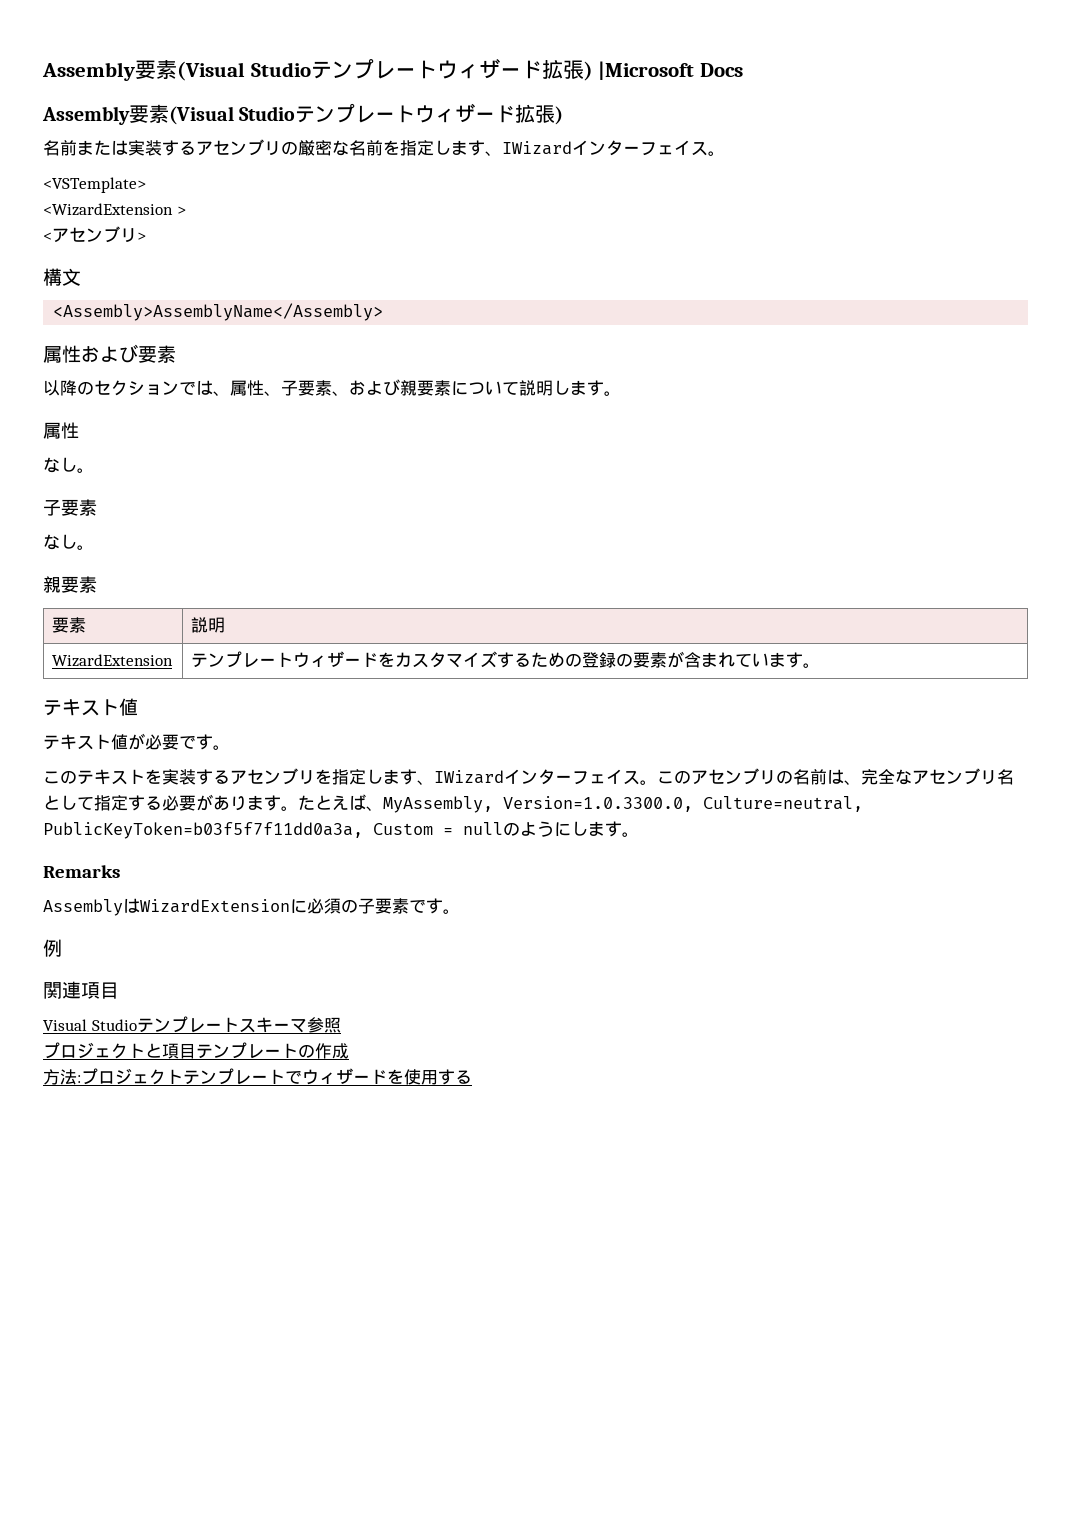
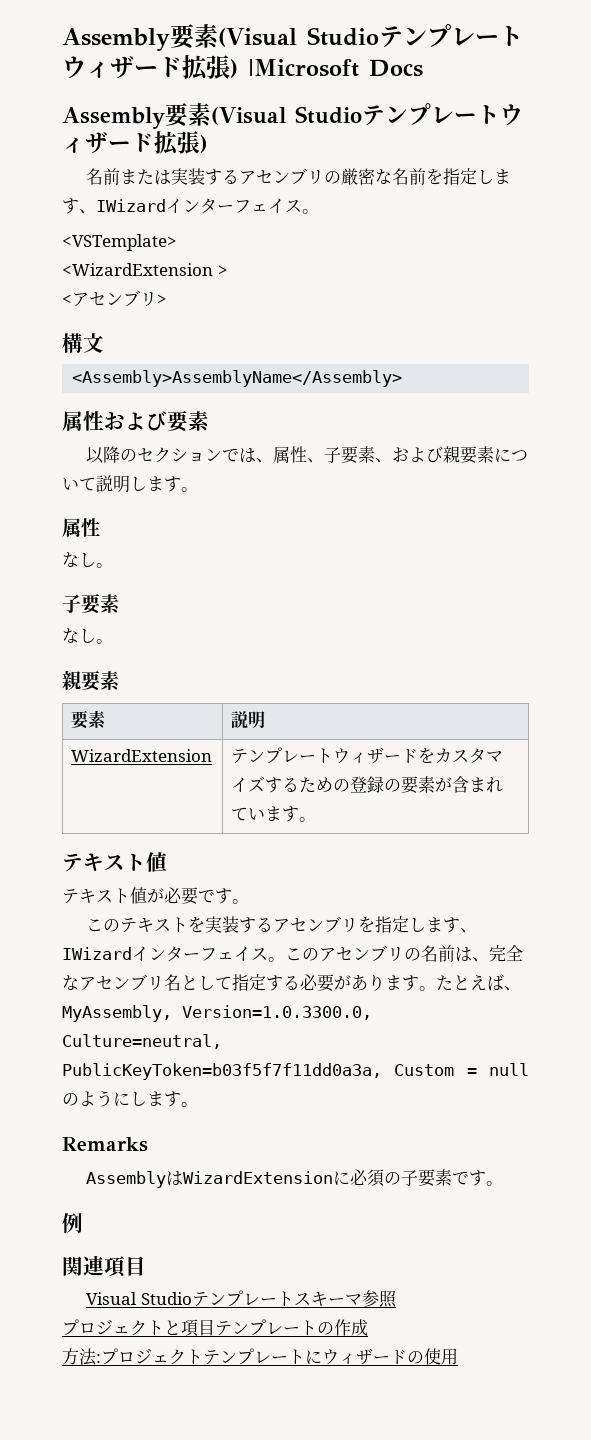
- 方法:プロジェクトテンプレートでウィザードを使用する
+ 方法:プロジェクトテンプレートにウィザードの使用

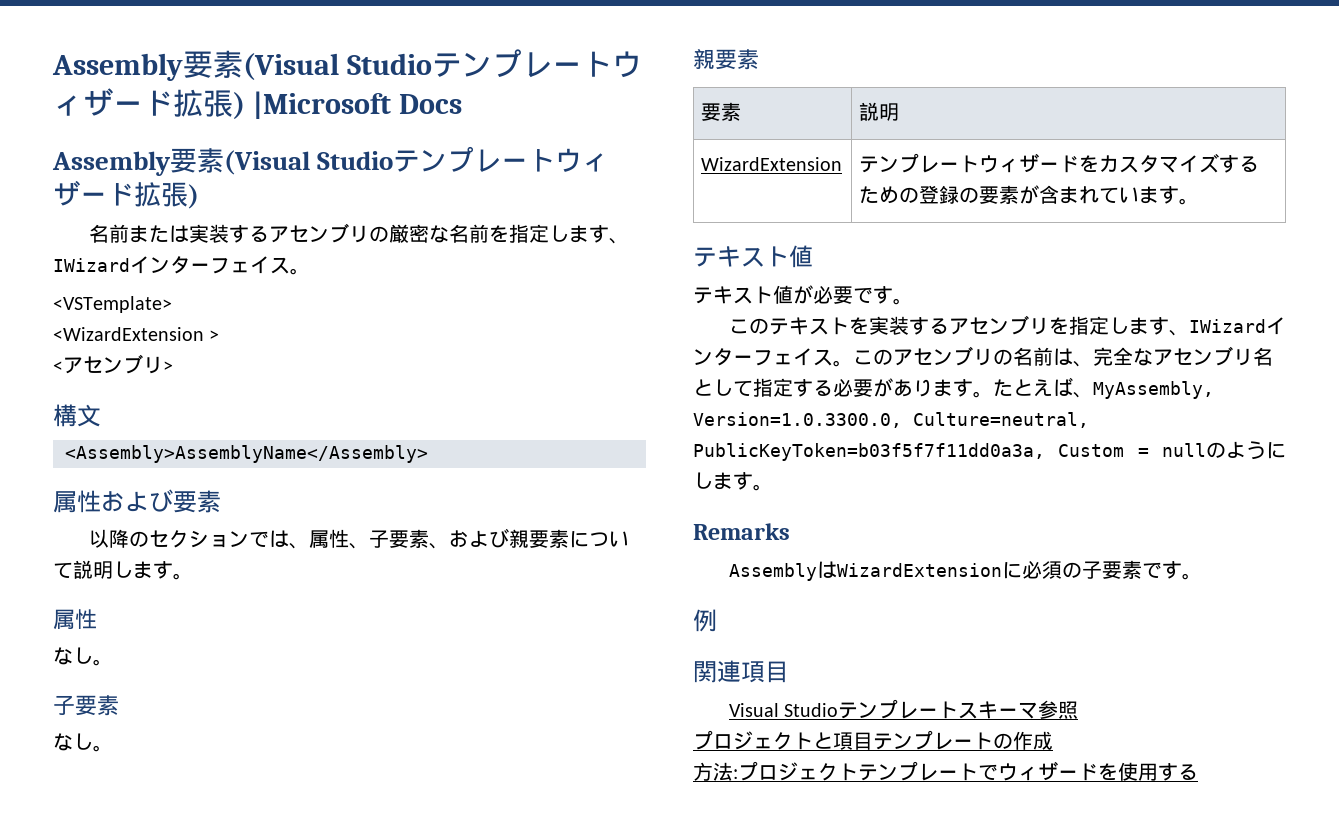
- 方法:プロジェクトテンプレートにウィザードの使用
+ 方法:プロジェクトテンプレートでウィザードを使用する

